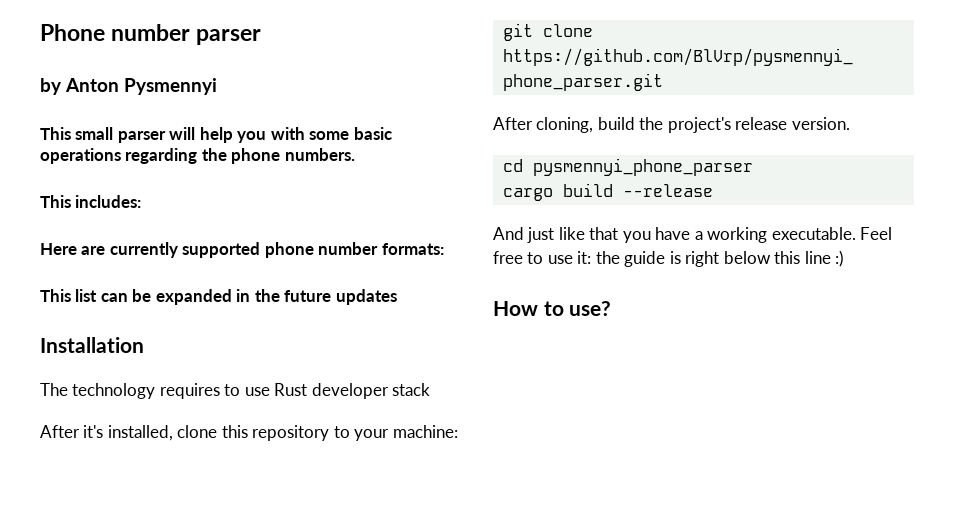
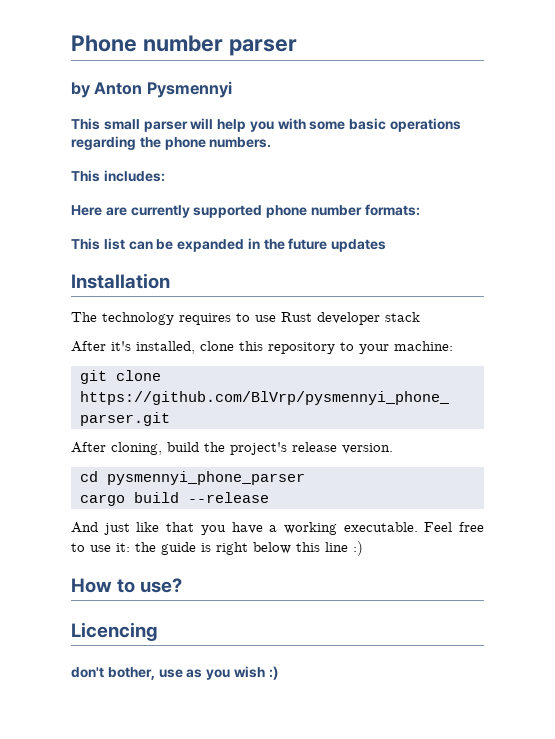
+ Licencing
+ don't bother, use as you wish :)

